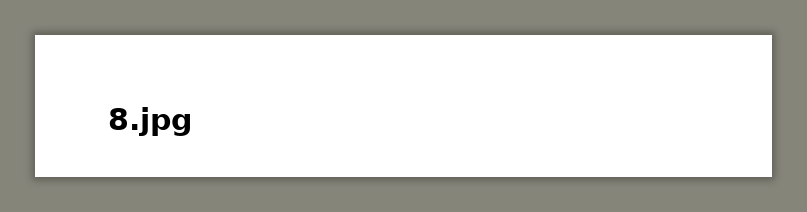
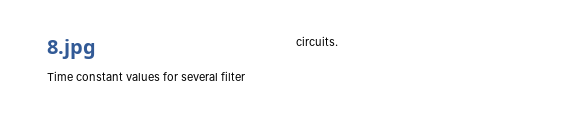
+ Time constant values for several filter circuits.

